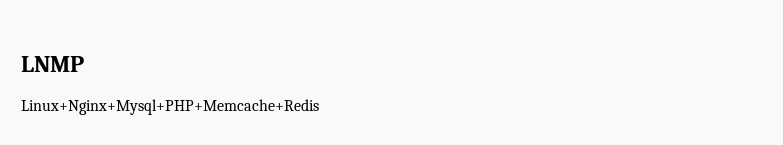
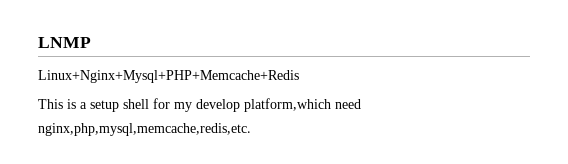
+ This is a setup shell for my develop platform,which need nginx,php,mysql,memcache,redis,etc.

